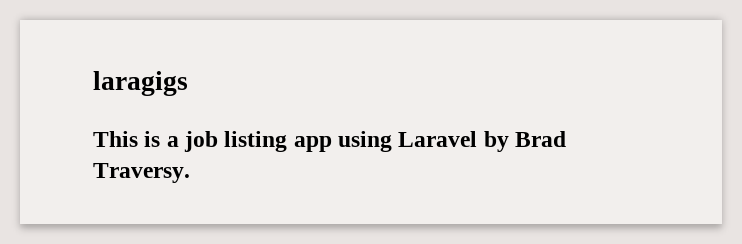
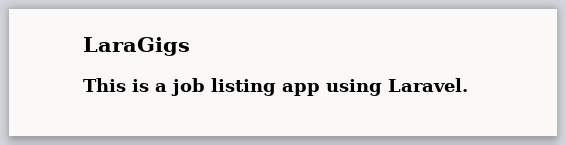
- laragigs
+ LaraGigs
- This is a job listing app using Laravel by Brad Traversy.
+ This is a job listing app using Laravel.

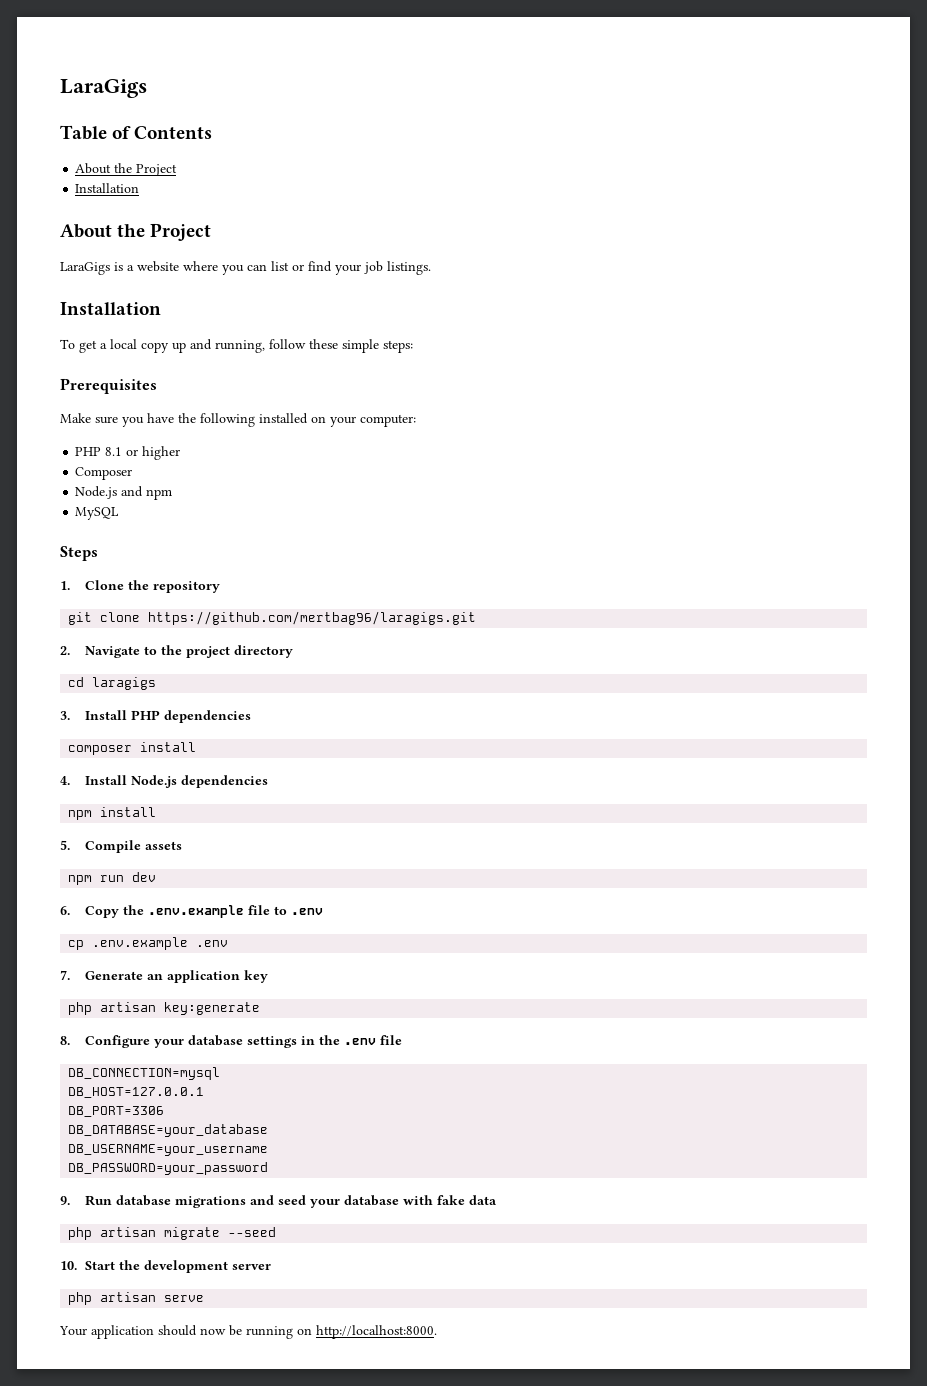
- This is a job listing app using Laravel.
+ Table of Contents
+ About the Project
+ Installation
+ About the Project
+ LaraGigs is a website where you can list or find your job listings.
+ Installation
+ To get a local copy up and running, follow these simple steps:
+ Prerequisites
+ Make sure you have the following installed on your computer:
+ PHP 8.1 or higher
+ Composer
+ Node.js and npm
+ MySQL
+ Steps
+ 1. Clone the repository
+ git clone https://github.com/mertbag96/laragigs.git
+ 2. Navigate to the project directory
+ cd laragigs
+ 3. Install PHP dependencies
+ composer install
+ 4. Install Node.js dependencies
+ npm install
+ 5. Compile assets
+ npm run dev
+ 6. Copy the .env.example file to .env
+ cp .env.example .env
+ 7. Generate an application key
+ php artisan key:generate
+ 8. Configure your database settings in the .env file
+ DB_CONNECTION=mysql
+ DB_HOST=127.0.0.1
+ DB_PORT=3306
+ DB_DATABASE=your_database
+ DB_USERNAME=your_username
+ DB_PASSWORD=your_password
+ 9. Run database migrations and seed your database with fake data
+ php artisan migrate --seed
+ 10. Start the development server
+ php artisan serve
+ Your application should now be running on http://localhost:8000.

